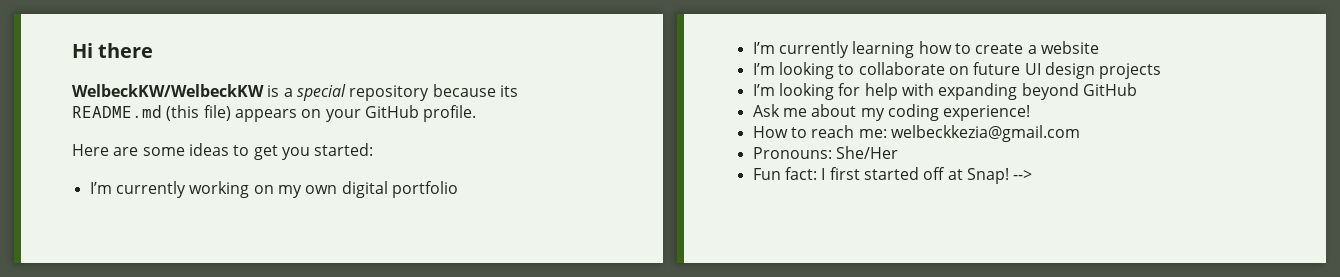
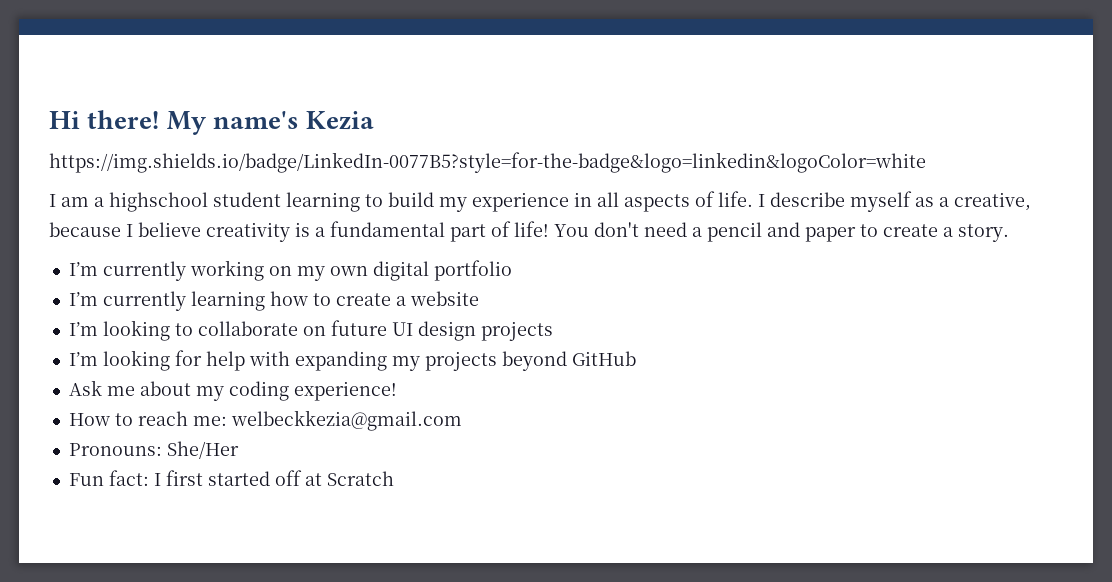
- Hi there
- WelbeckKW/WelbeckKW is a special repository because its README.md (this file) appears on your GitHub profile.
- Here are some ideas to get you started:
+ Hi there! My name's Kezia
+ https://img.shields.io/badge/LinkedIn-0077B5?style=for-the-badge&logo=linkedin&logoColor=white
+ I am a highschool student learning to build my experience in all aspects of life. I describe myself as a creative, because I believe creativity is a fundamental part of life! You don't need a pencil and paper to create a story.
- I’m looking for help with expanding beyond GitHub
+ I’m looking for help with expanding my projects beyond GitHub
- Fun fact: I first started off at Snap! -->
+ Fun fact: I first started off at Scratch

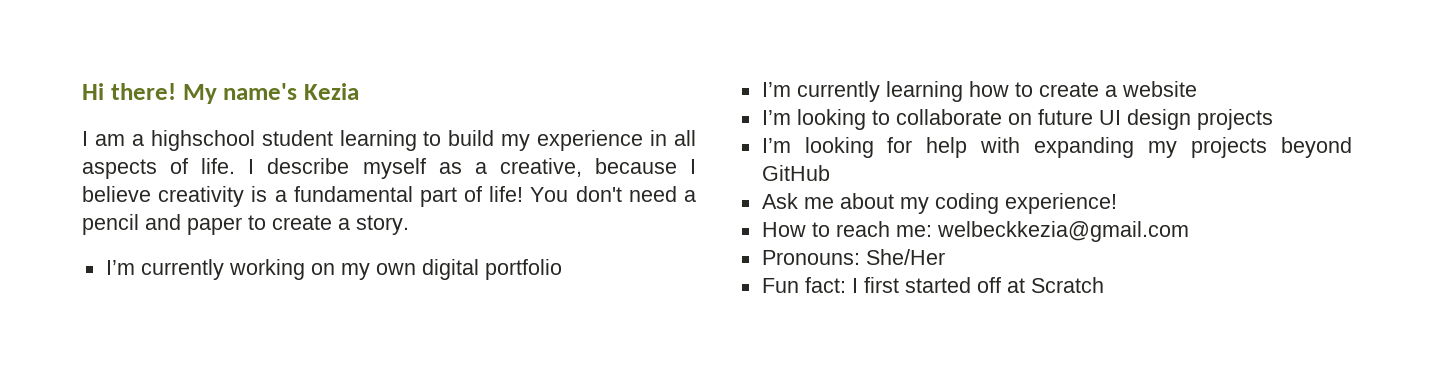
- https://img.shields.io/badge/LinkedIn-0077B5?style=for-the-badge&logo=linkedin&logoColor=white

